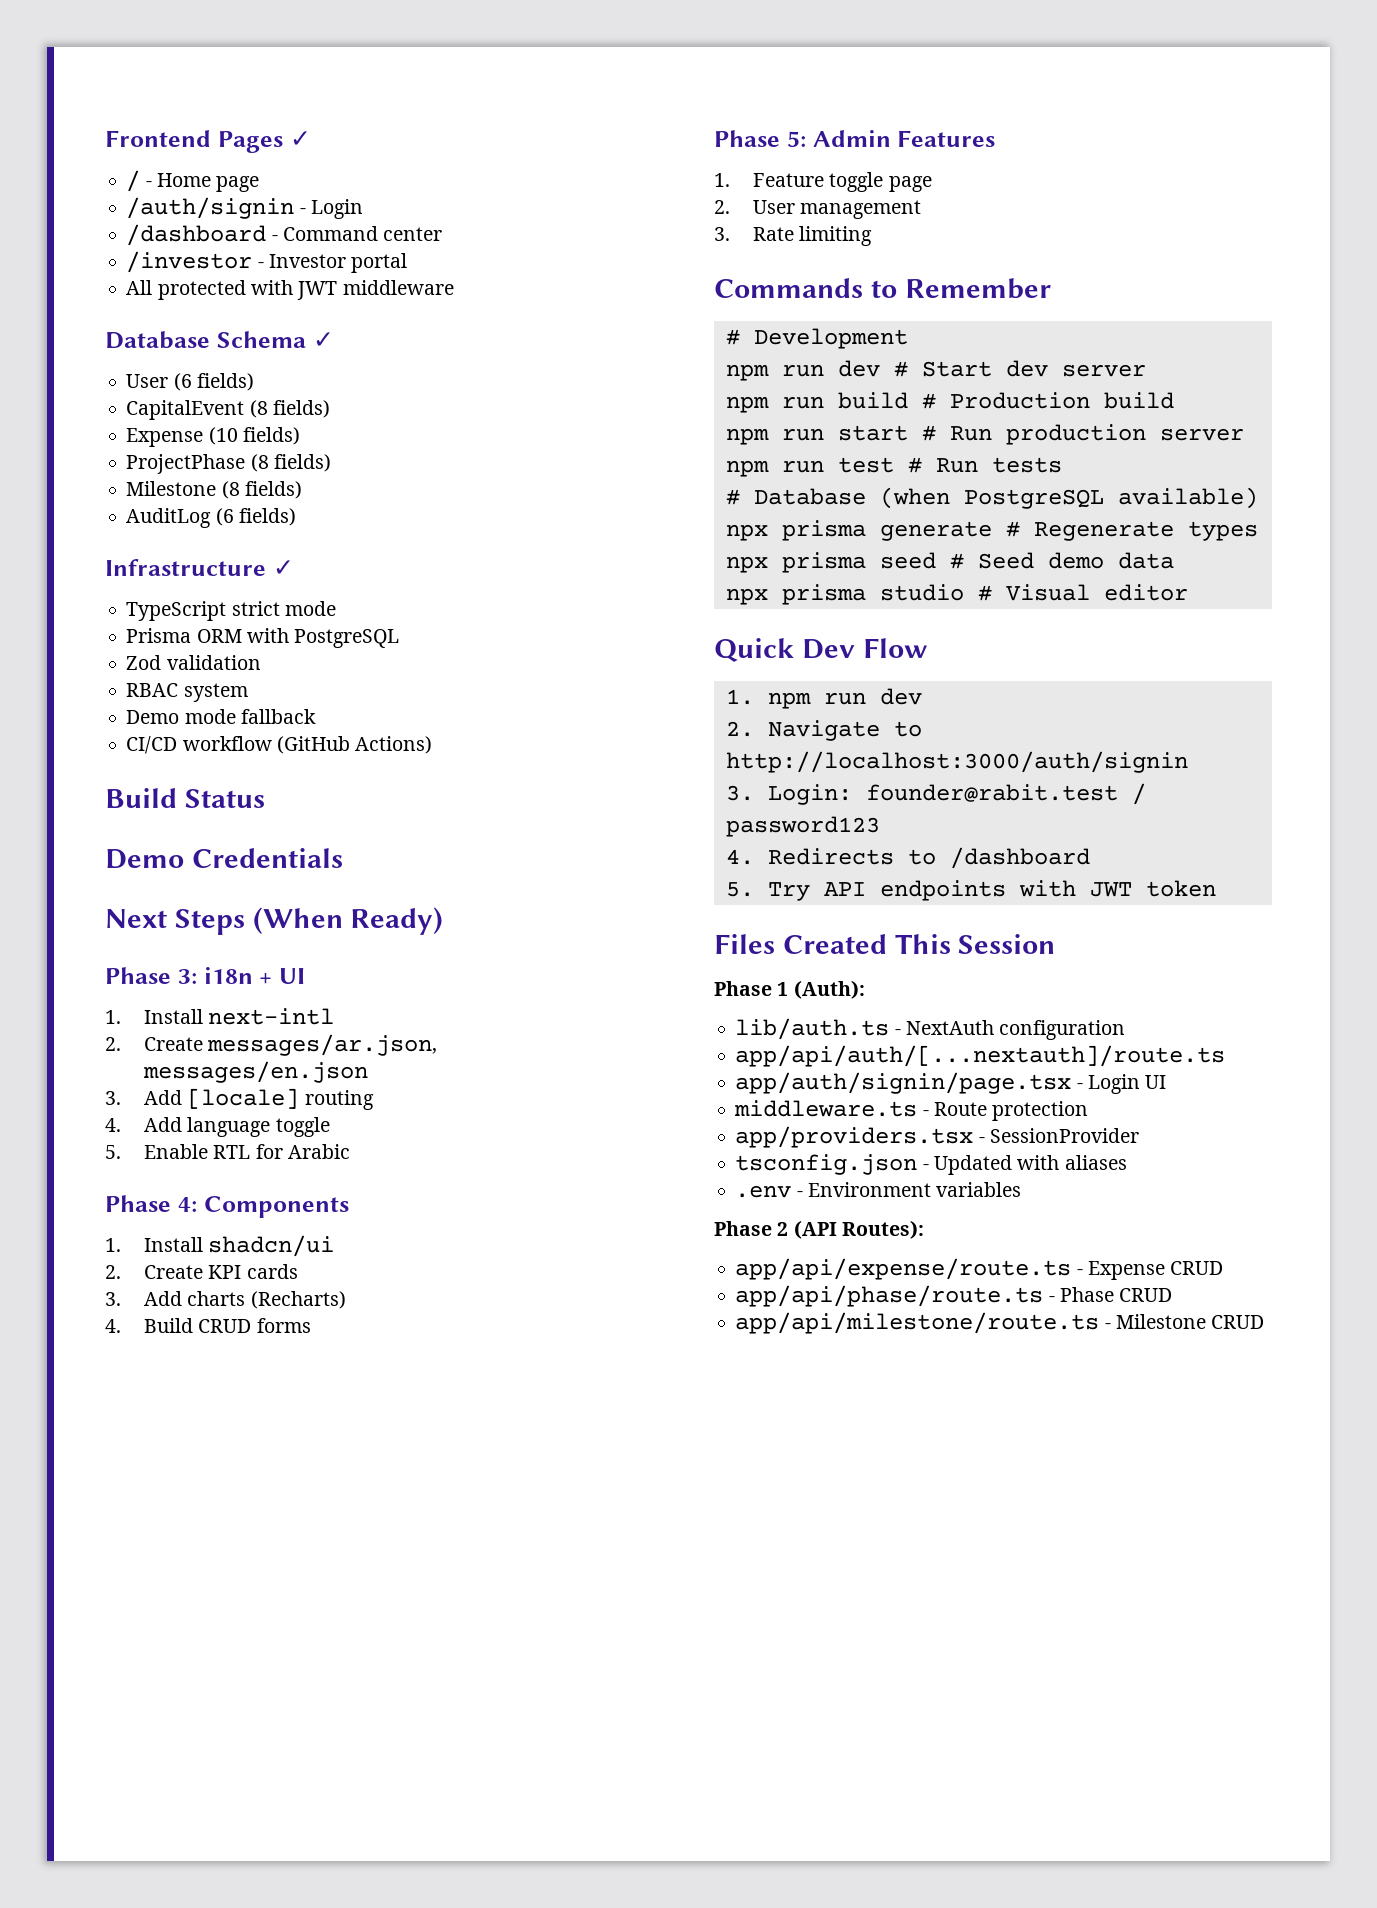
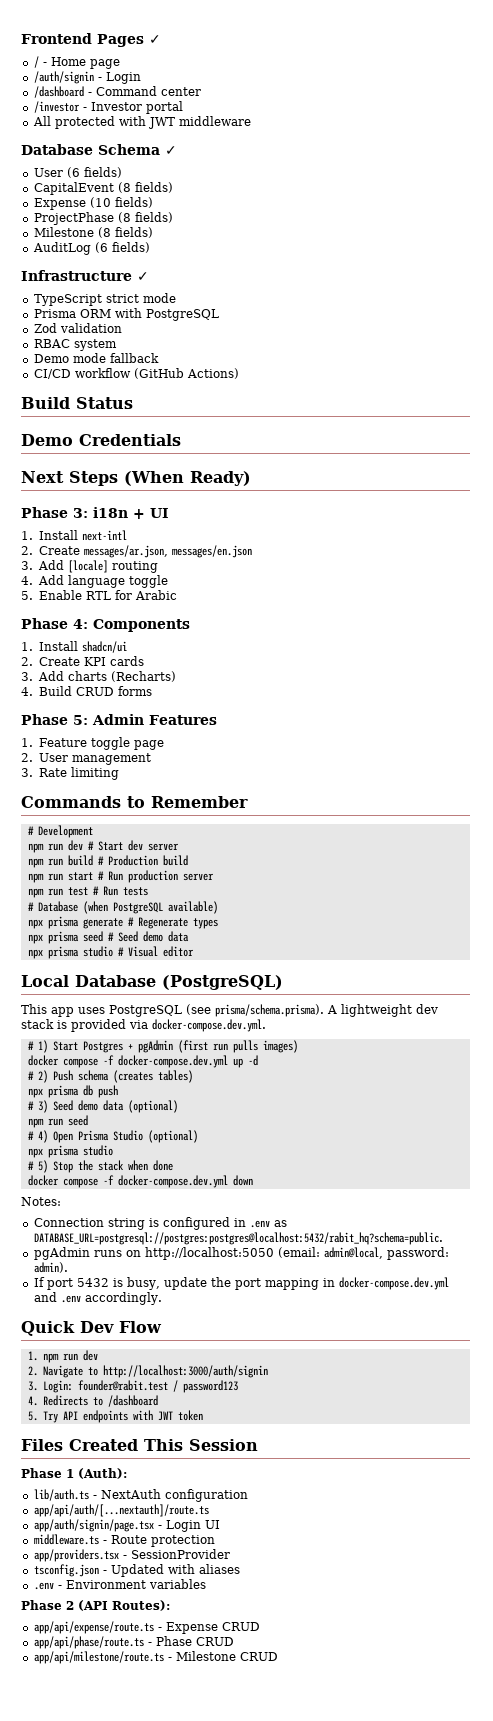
+ Local Database (PostgreSQL)
+ This app uses PostgreSQL (see prisma/schema.prisma). A lightweight dev stack is provided via docker-compose.dev.yml.
+ # 1) Start Postgres + pgAdmin (first run pulls images)
+ docker compose -f docker-compose.dev.yml up -d
+ # 2) Push schema (creates tables)
+ npx prisma db push
+ # 3) Seed demo data (optional)
+ npm run seed
+ # 4) Open Prisma Studio (optional)
+ npx prisma studio
+ # 5) Stop the stack when done
+ docker compose -f docker-compose.dev.yml down
+ Notes:
+ Connection string is configured in .env as DATABASE_URL=postgresql://postgres:postgres@localhost:5432/rabit_hq?schema=public.
+ pgAdmin runs on http://localhost:5050 (email: admin@local, password: admin).
+ If port 5432 is busy, update the port mapping in docker-compose.dev.yml and .env accordingly.

